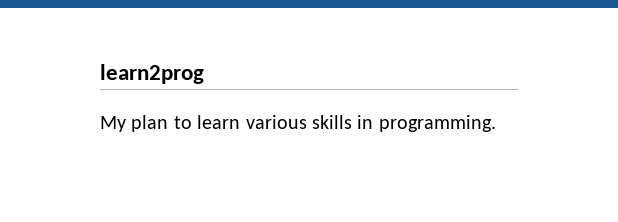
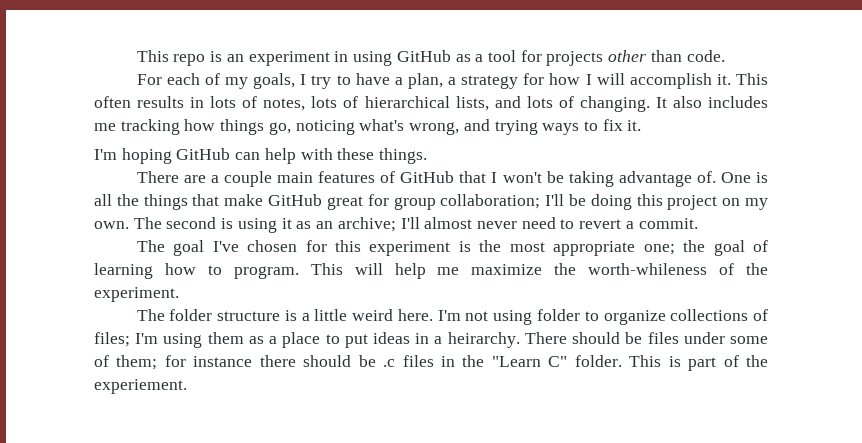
- learn2prog
- My plan to learn various skills in programming.
+ This repo is an experiment in using GitHub as a tool for projects other than code.
+ For each of my goals, I try to have a plan, a strategy for how I will accomplish it. This often results in lots of notes, lots of hierarchical lists, and lots of changing. It also includes me tracking how things go, noticing what's wrong, and trying ways to fix it.
+ I'm hoping GitHub can help with these things.
+ There are a couple main features of GitHub that I won't be taking advantage of. One is all the things that make GitHub great for group collaboration; I'll be doing this project on my own. The second is using it as an archive; I'll almost never need to revert a commit.
+ The goal I've chosen for this experiment is the most appropriate one; the goal of learning how to program. This will help me maximize the worth-whileness of the experiment.
+ The folder structure is a little weird here. I'm not using folder to organize collections of files; I'm using them as a place to put ideas in a heirarchy. There should be files under some of them; for instance there should be .c files in the "Learn C" folder. This is part of the experiement.

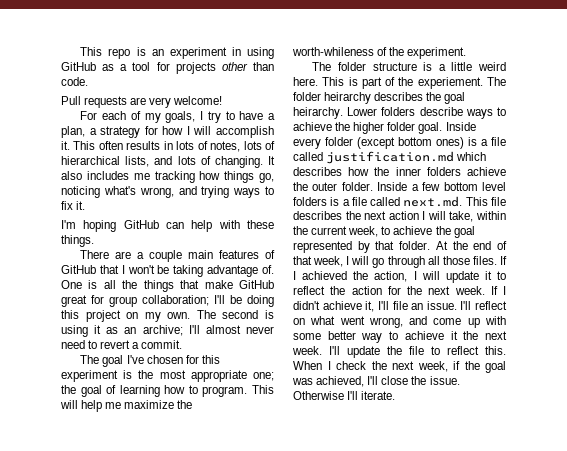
+ Pull requests are very welcome!
- I'm not using folder to organize collections of files; I'm using them as a place to put ideas in a heirarchy. There should be files under some of them; for instance there should be .c files in the "Learn C" folder.
+ The folder heirarchy describes the goal heirarchy. Lower folders describe ways to achieve the higher folder goal. Inside every folder (except bottom ones) is a file called justification.md which describes how the inner folders achieve the outer folder. Inside a few bottom level folders is a file called next.md. This file describes the next action I will take, within the current week, to achieve the goal represented by that folder. At the end of that week, I will go through all those files. If I achieved the action, I will update it to reflect the action for the next week. If I didn't achieve it, I'll file an issue. I'll reflect on what went wrong, and come up with some better way to achieve it the next week. I'll update the file to reflect this. When I check the next week, if the goal was achieved, I'll close the issue. Otherwise I'll iterate.

